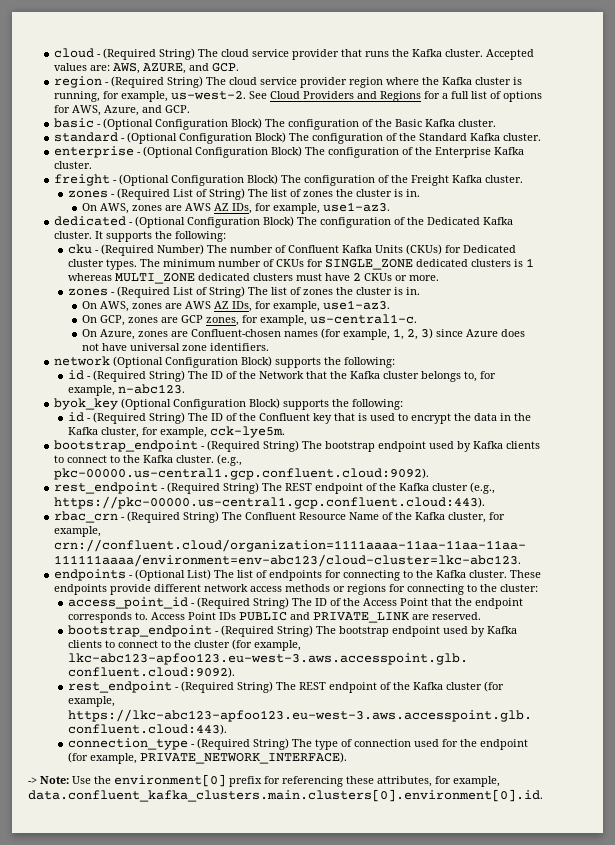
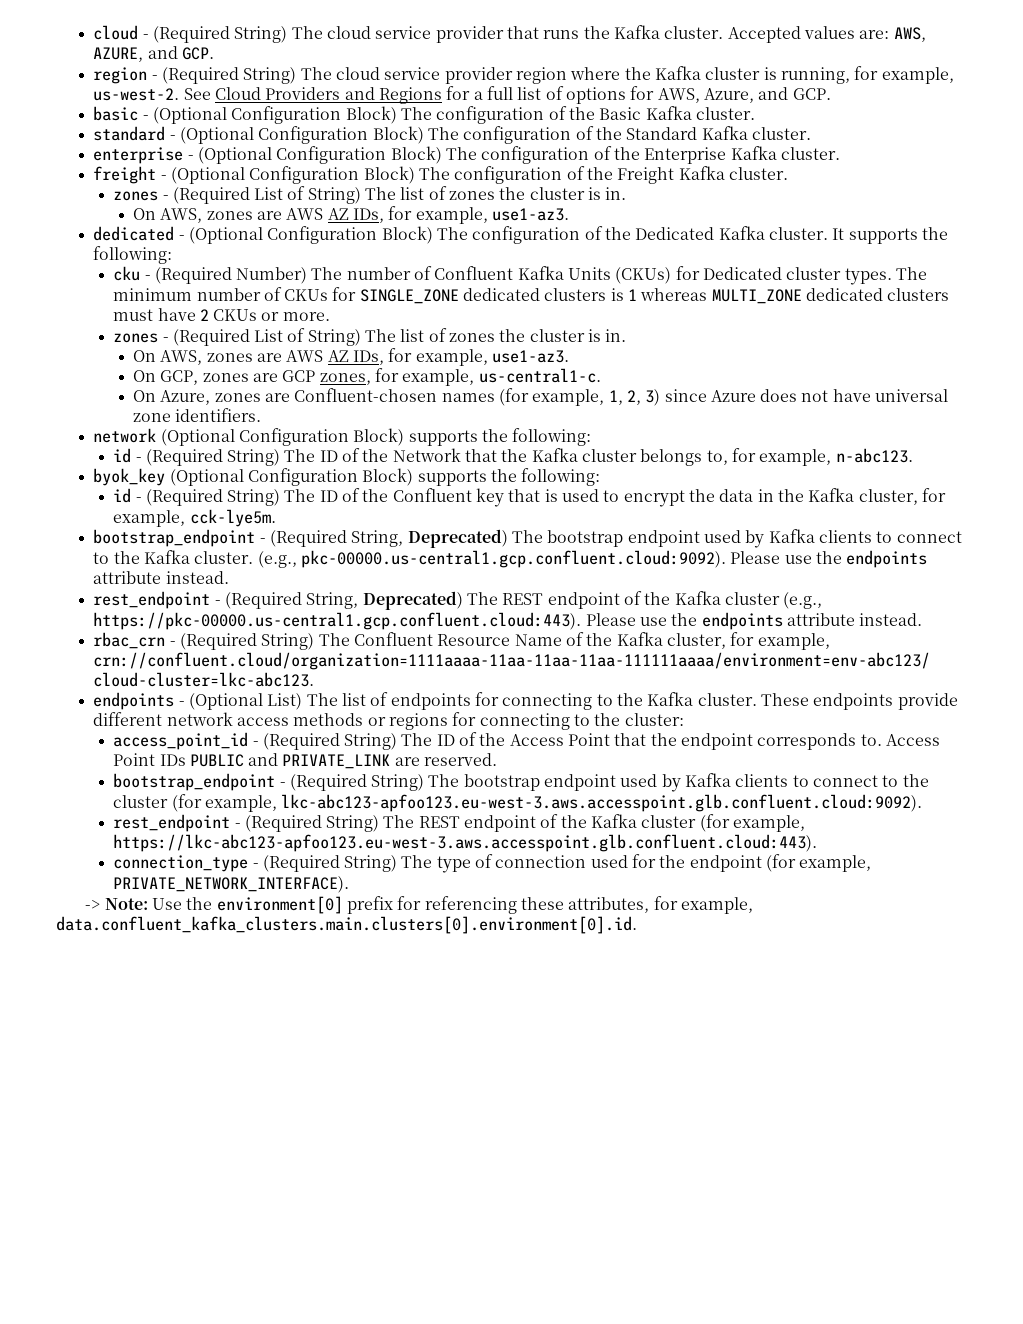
- bootstrap_endpoint - (Required String) The bootstrap endpoint used by Kafka clients to connect to the Kafka cluster.
+ bootstrap_endpoint - (Required String, Deprecated) The bootstrap endpoint used by Kafka clients to connect to the Kafka cluster.
- (e.g., pkc-00000.us-central1.gcp.confluent.cloud:9092).
- rest_endpoint - (Required String) The REST endpoint of the Kafka cluster (e.g., https://pkc-00000.us-central1.gcp.confluent.cloud:443).
+ (e.g., pkc-00000.us-central1.gcp.confluent.cloud:9092). Please use the endpoints attribute instead.
+ rest_endpoint - (Required String, Deprecated) The REST endpoint of the Kafka cluster (e.g., https://pkc-00000.us-central1.gcp.confluent.cloud:443). Please use the endpoints attribute instead.

